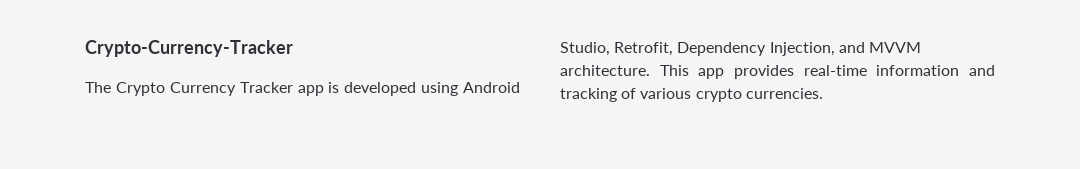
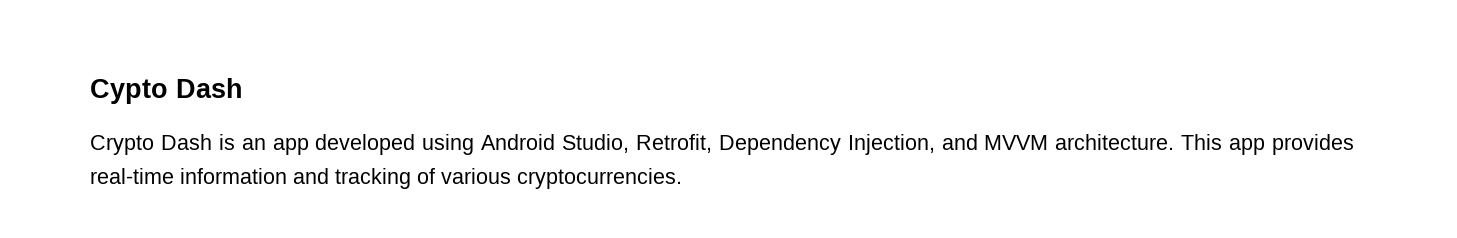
- Crypto-Currency-Tracker
- The Crypto Currency Tracker app is developed using Android Studio, Retrofit, Dependency Injection, and MVVM architecture.
+ Cypto Dash
+ Crypto Dash is an app developed using Android Studio, Retrofit, Dependency Injection, and MVVM architecture.
- This app provides real-time information and tracking of various crypto currencies.
+ This app provides real-time information and tracking of various cryptocurrencies.

